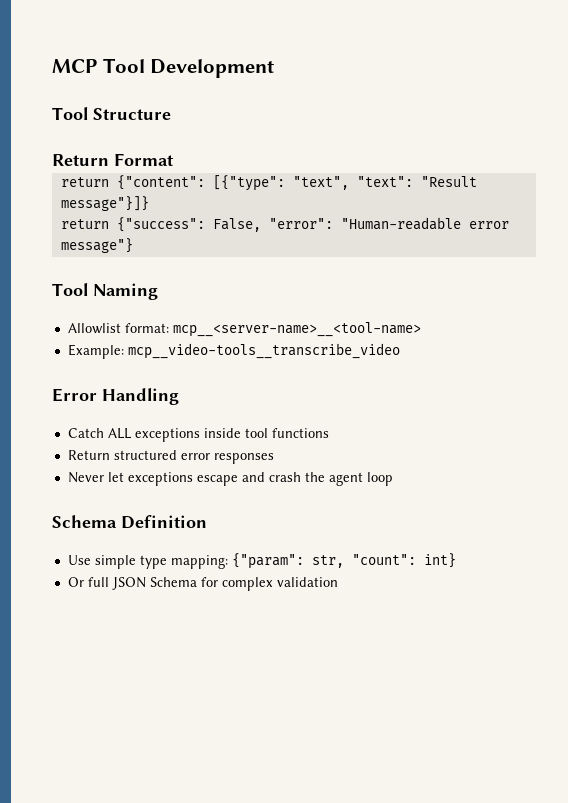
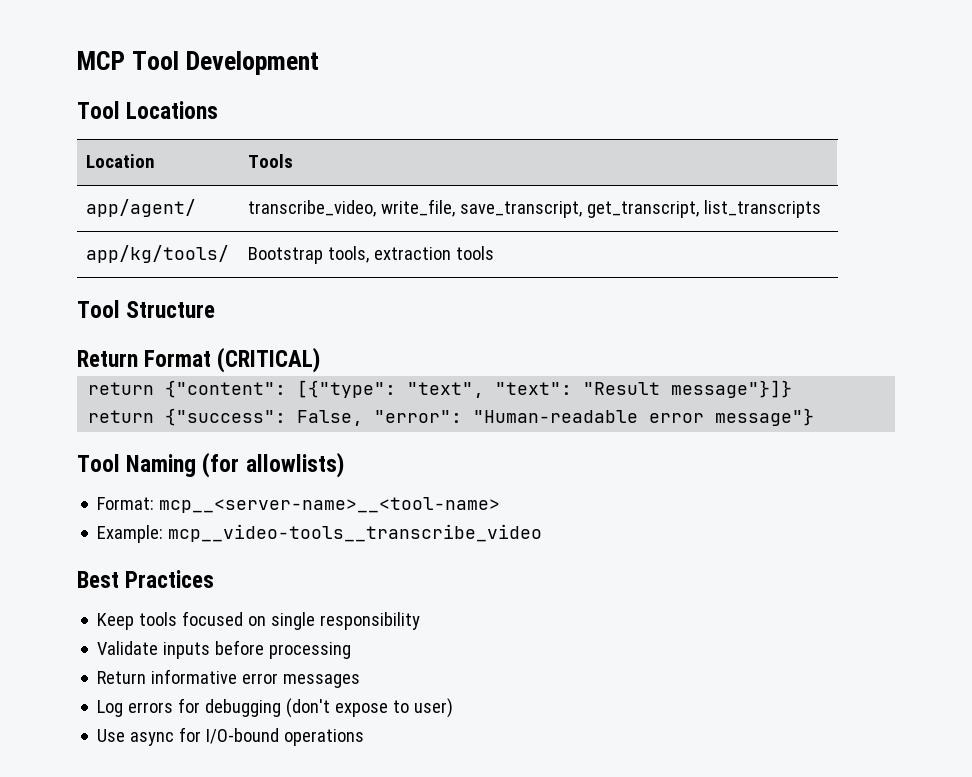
+ Tool Locations
+ Location | Tools
+ app/agent/ | transcribe_video, write_file, save_transcript, get_transcript, list_transcripts
+ app/kg/tools/ | Bootstrap tools, extraction tools
- Return Format
+ Return Format (CRITICAL)
- Tool Naming
- Allowlist format: mcp__<server-name>__<tool-name>
+ Tool Naming (for allowlists)
+ Format: mcp__<server-name>__<tool-name>
- Error Handling
- Catch ALL exceptions inside tool functions
- Return structured error responses
- Never let exceptions escape and crash the agent loop
- Schema Definition
- Use simple type mapping: {"param": str, "count": int}
- Or full JSON Schema for complex validation
+ Best Practices
+ Keep tools focused on single responsibility
+ Validate inputs before processing
+ Return informative error messages
+ Log errors for debugging (don't expose to user)
+ Use async for I/O-bound operations

